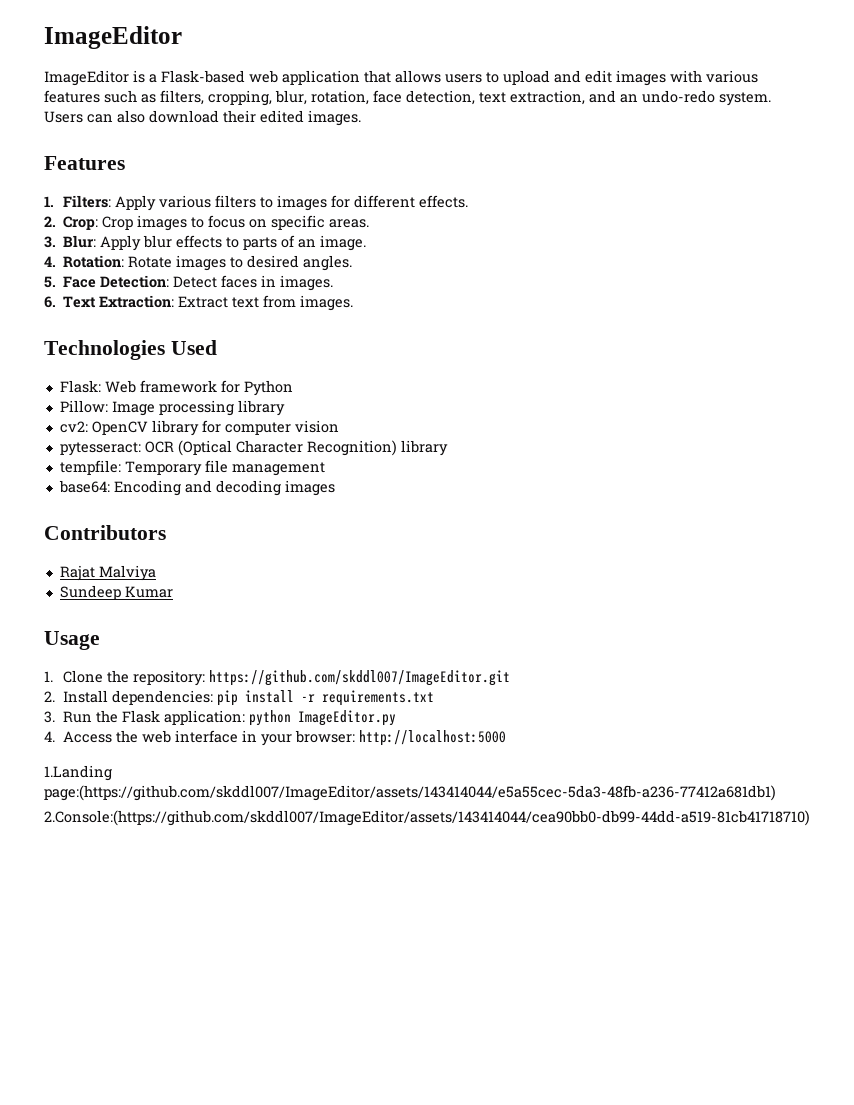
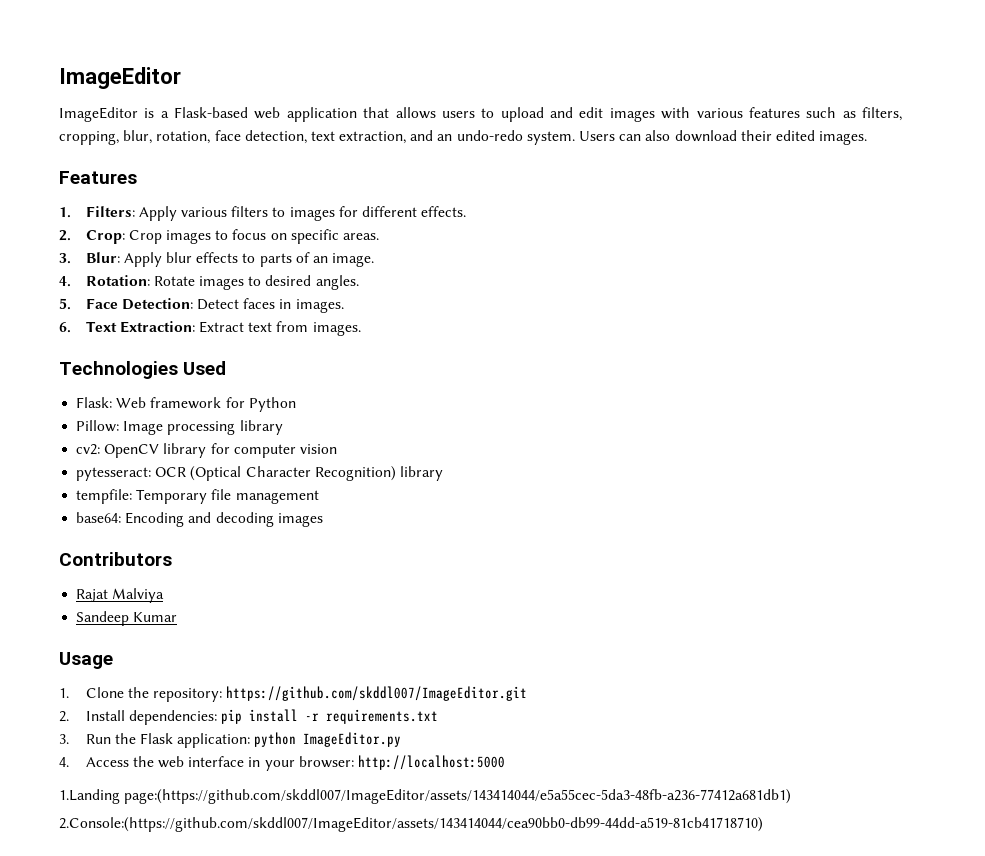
- Sundeep Kumar
+ Sandeep Kumar

